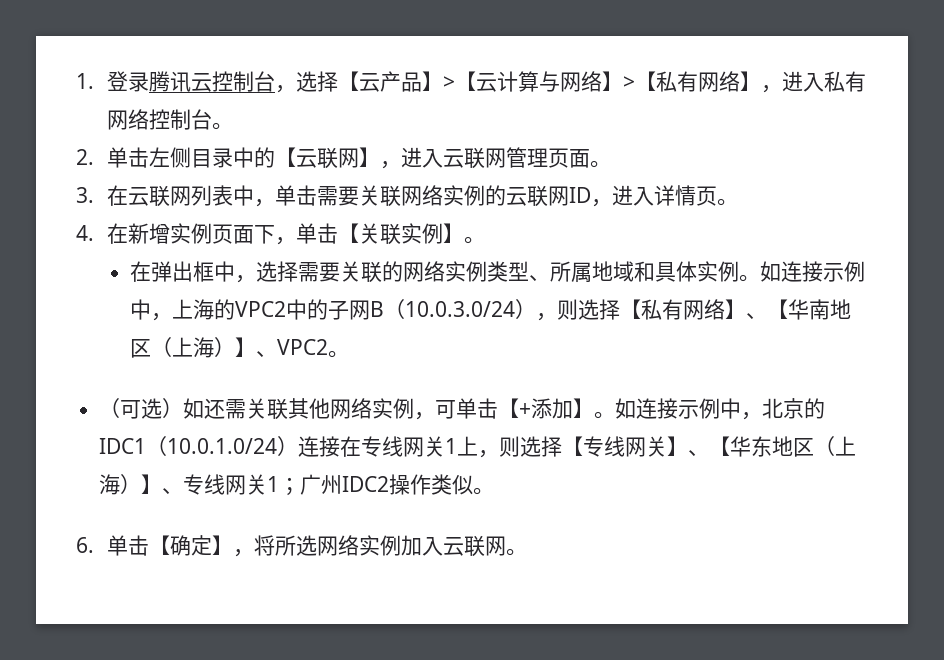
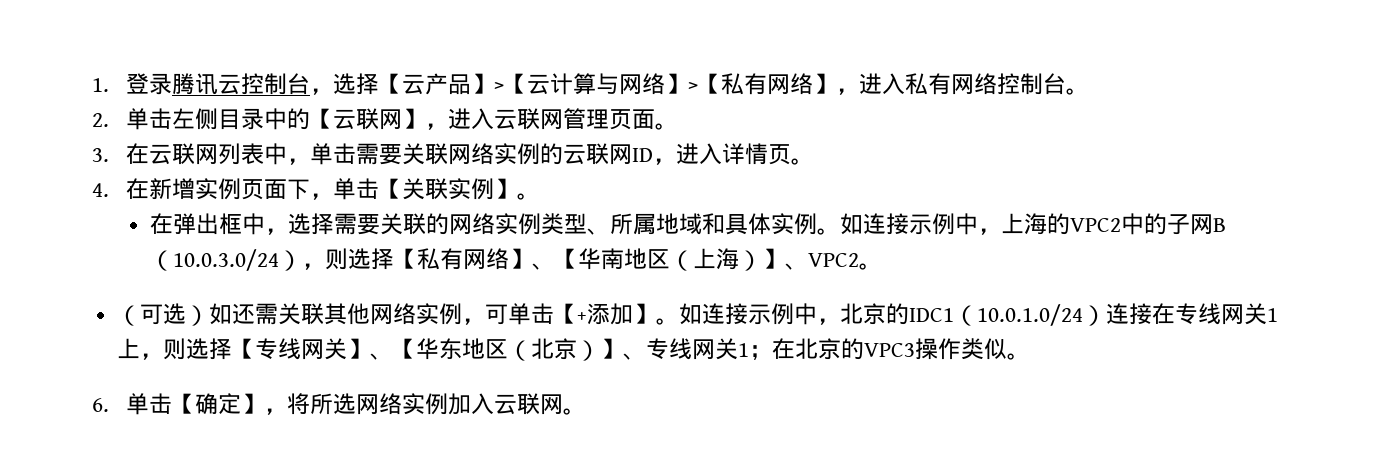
- 如连接示例中，北京的IDC1（10.0.1.0/24）连接在专线网关1上，则选择【专线网关】、【华东地区（上海）】、专线网关1；广州IDC2操作类似。
+ 如连接示例中，北京的IDC1（10.0.1.0/24）连接在专线网关1上，则选择【专线网关】、【华东地区（北京）】、专线网关1；在北京的VPC3操作类似。

